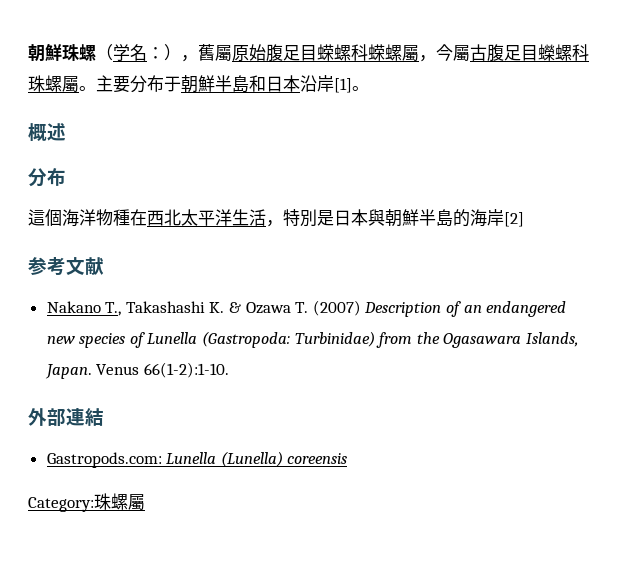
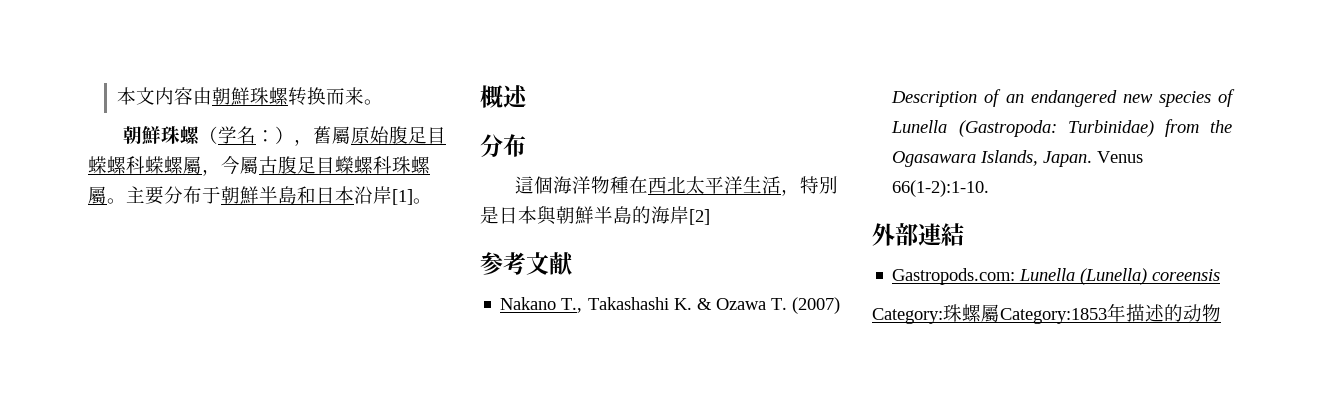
+ 本文内容由朝鮮珠螺转换而来。
- Category:珠螺屬
+ Category:珠螺屬Category:1853年描述的动物

